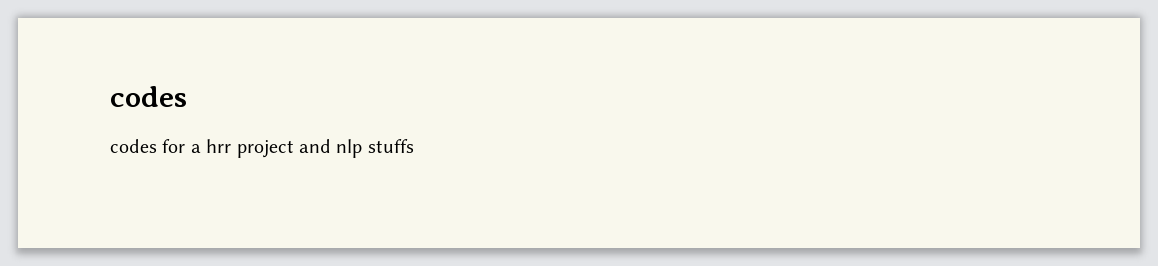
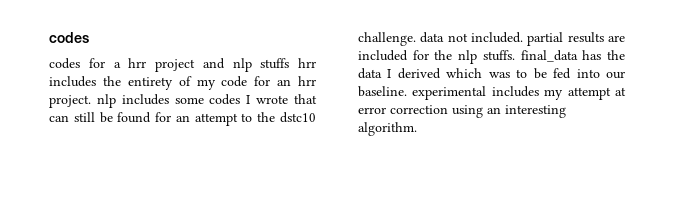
- codes for a hrr project and nlp stuffs
+ codes for a hrr project and nlp stuffs hrr includes the entirety of my code for an hrr project. nlp includes some codes I wrote that can still be found for an attempt to the dstc10 challenge. data not included. partial results are included for the nlp stuffs. final_data has the data I derived which was to be fed into our baseline. experimental includes my attempt at error correction using an interesting algorithm.

